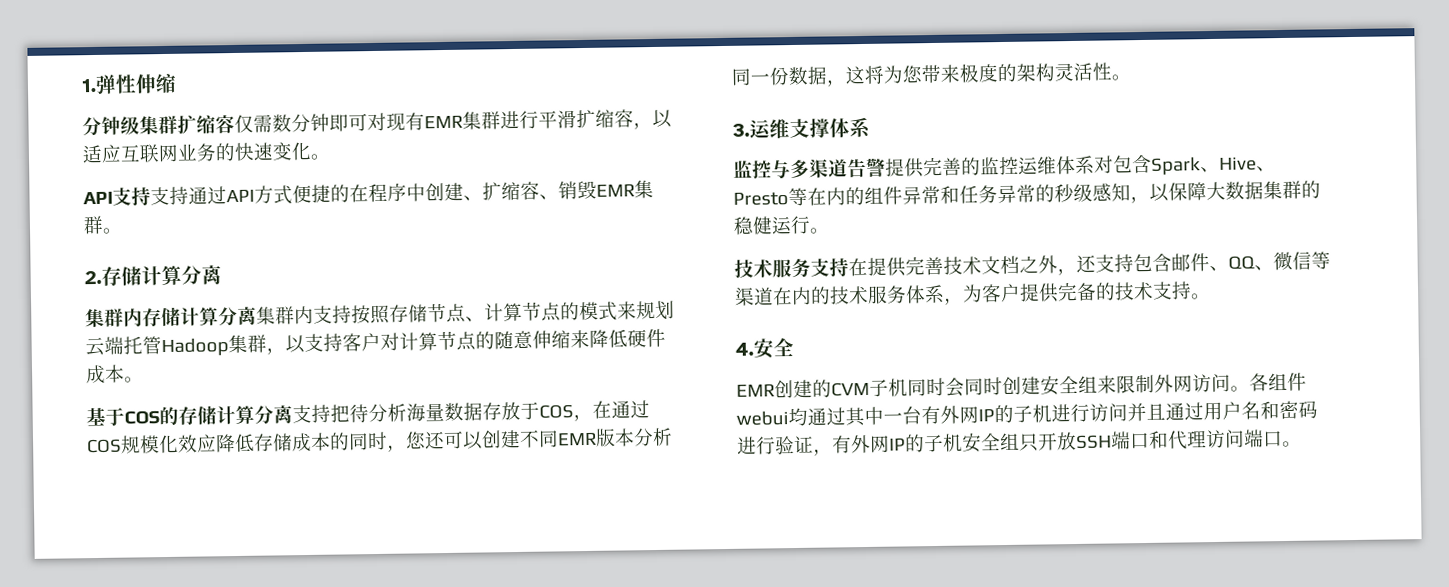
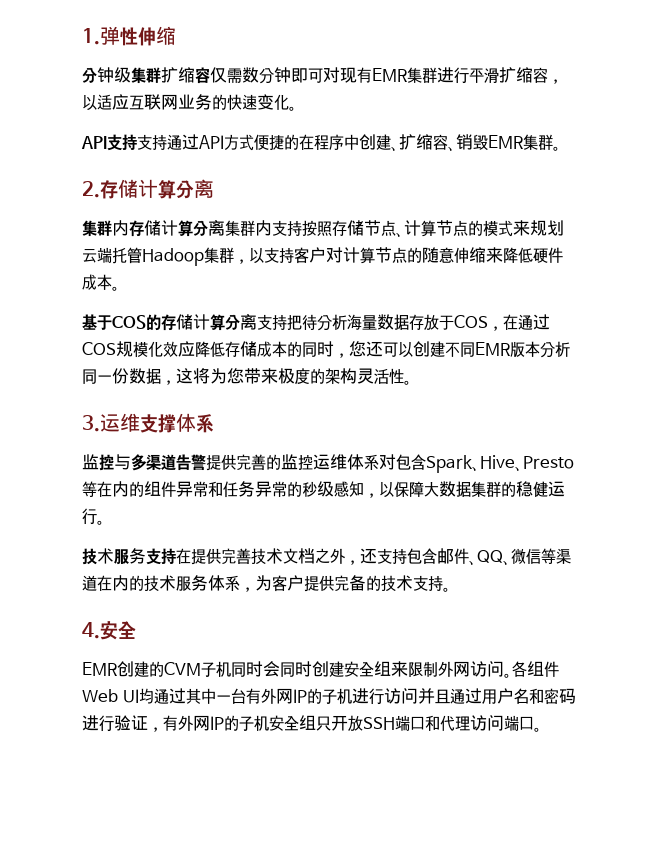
- 各组件webui均通过其中一台有外网IP的子机进行访问并且通过用户名和密码进行验证，有外网IP的子机安全组只开放SSH端口和代理访问端口。
+ 各组件Web UI均通过其中一台有外网IP的子机进行访问并且通过用户名和密码进行验证，有外网IP的子机安全组只开放SSH端口和代理访问端口。

